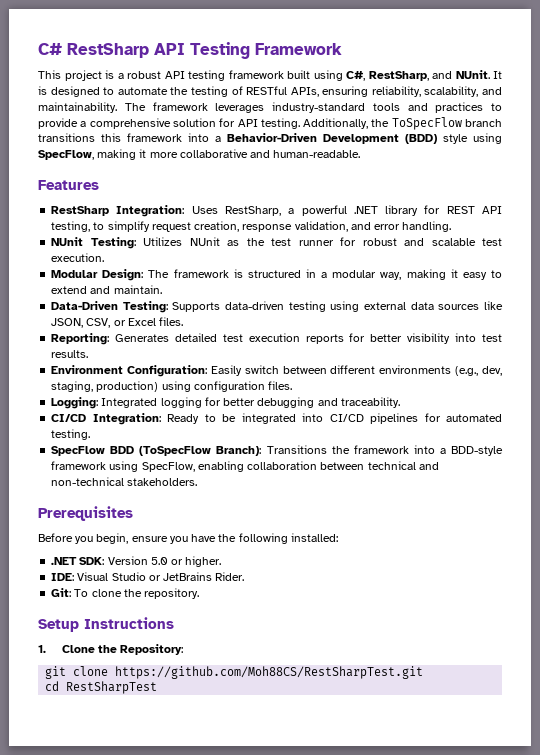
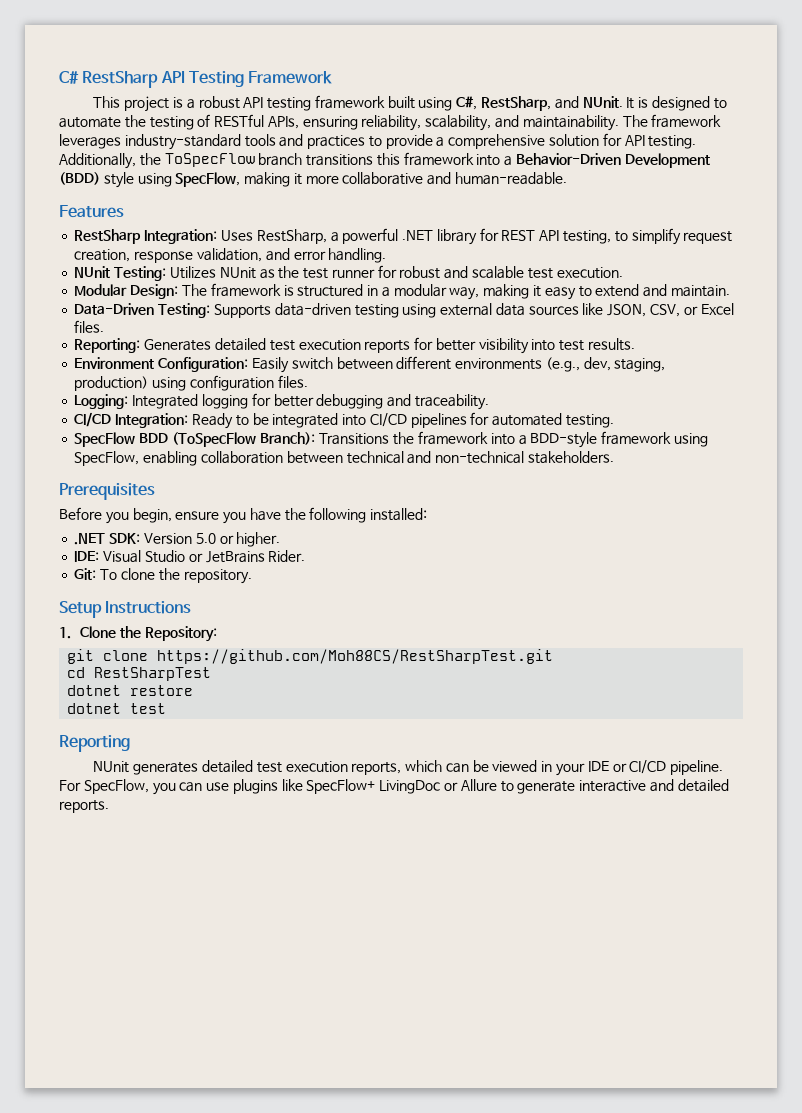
+ dotnet restore
+ dotnet test
+ Reporting
+ NUnit generates detailed test execution reports, which can be viewed in your IDE or CI/CD pipeline. For SpecFlow, you can use plugins like SpecFlow+ LivingDoc or Allure to generate interactive and detailed reports.

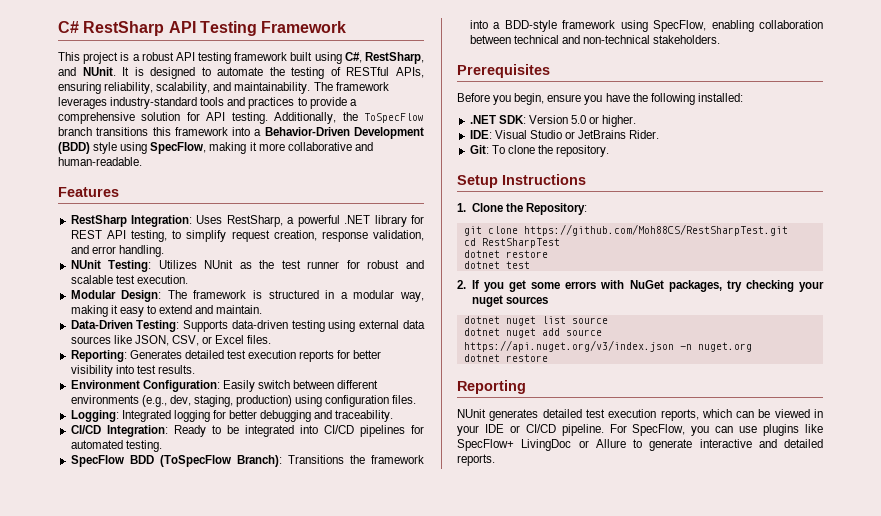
+ 2. If you get some errors with NuGet packages, try checking your nuget sources
+ dotnet nuget list source
+ dotnet nuget add source https://api.nuget.org/v3/index.json -n nuget.org
+ dotnet restore

